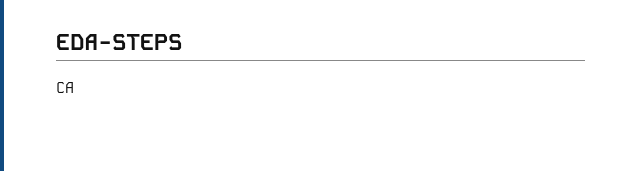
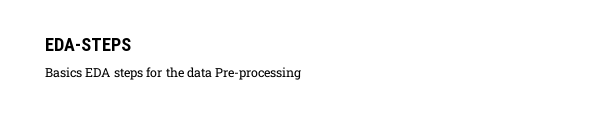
- CA
+ Basics EDA steps for the data Pre-processing

